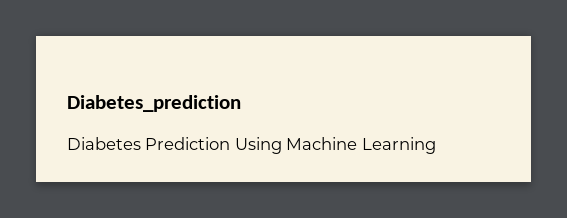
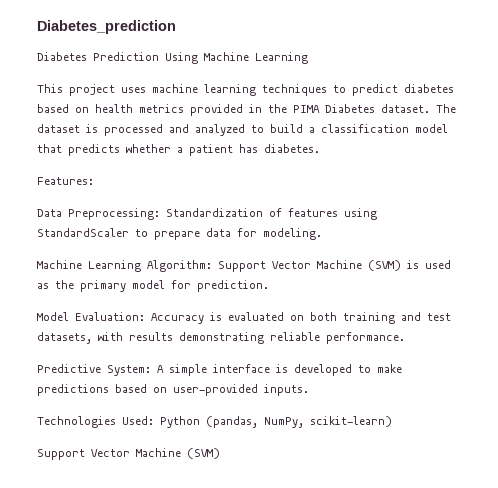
+ This project uses machine learning techniques to predict diabetes based on health metrics provided in the PIMA Diabetes dataset. The dataset is processed and analyzed to build a classification model that predicts whether a patient has diabetes.
+ Features:
+ Data Preprocessing: Standardization of features using StandardScaler to prepare data for modeling.
+ Machine Learning Algorithm: Support Vector Machine (SVM) is used as the primary model for prediction.
+ Model Evaluation: Accuracy is evaluated on both training and test datasets, with results demonstrating reliable performance.
+ Predictive System: A simple interface is developed to make predictions based on user-provided inputs.
+ Technologies Used: Python (pandas, NumPy, scikit-learn)
+ Support Vector Machine (SVM)

